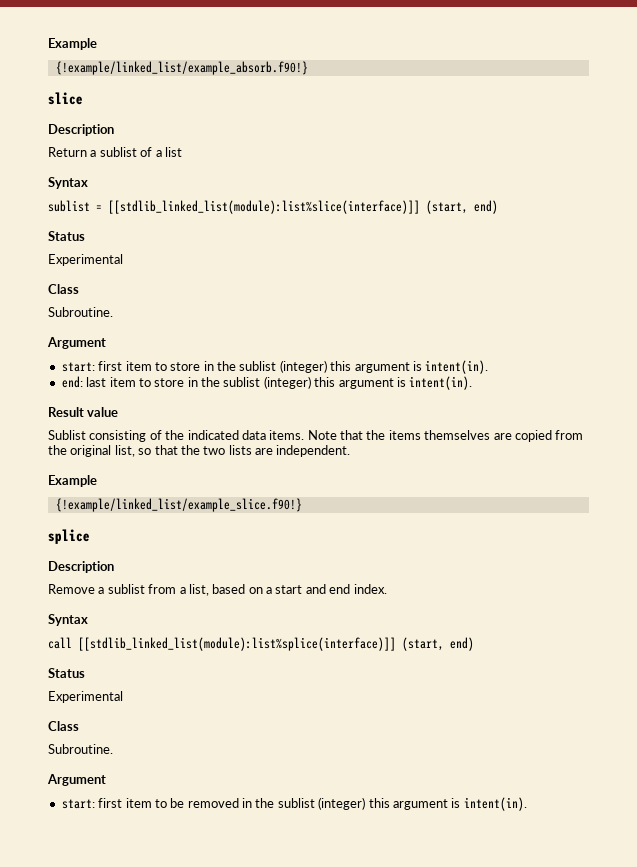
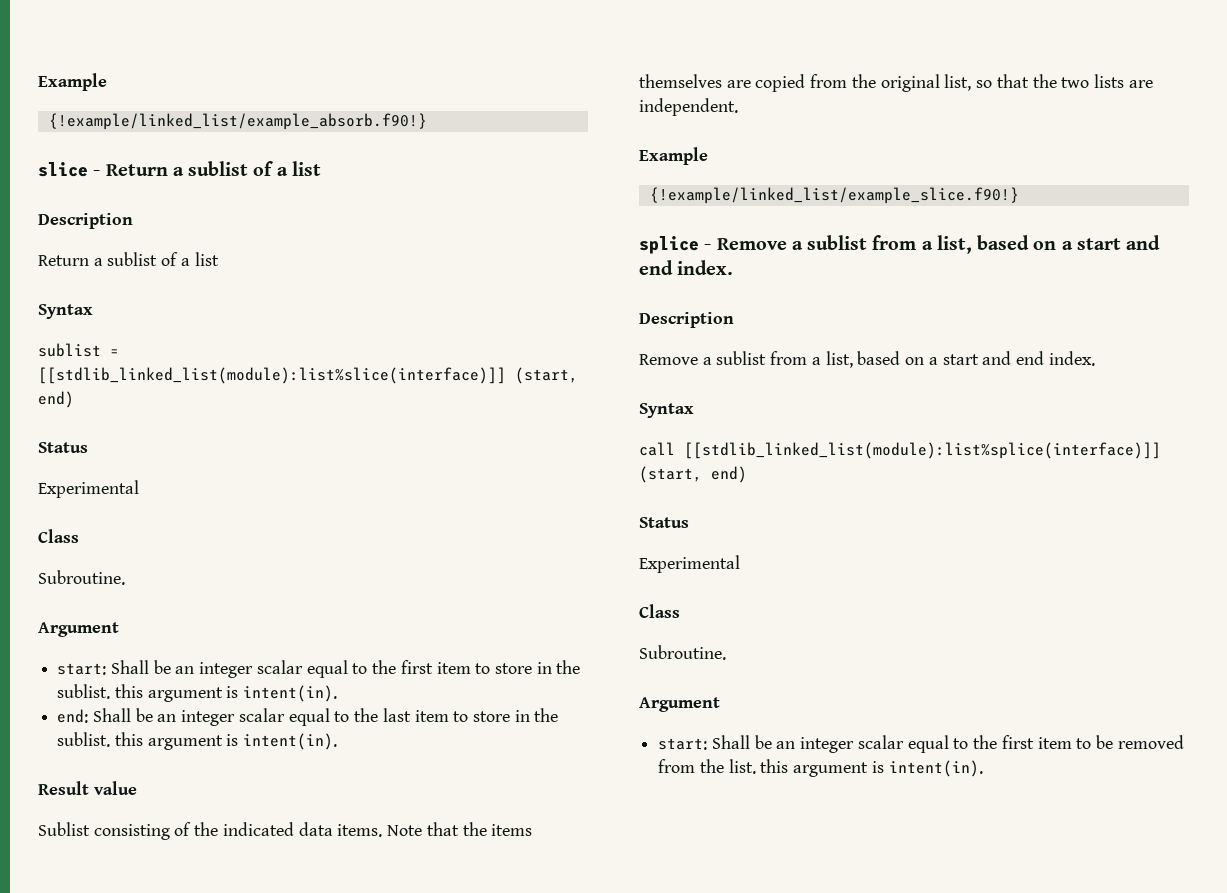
- slice
+ slice - Return a sublist of a list
- start: first item to store in the sublist (integer) this argument is intent(in).
+ start: Shall be an integer scalar equal to the first item to store in the sublist. this argument is intent(in).
- end: last item to store in the sublist (integer) this argument is intent(in).
+ end: Shall be an integer scalar equal to the last item to store in the sublist. this argument is intent(in).
- splice
+ splice - Remove a sublist from a list, based on a start and end index.
- start: first item to be removed in the sublist (integer) this argument is intent(in).
+ start: Shall be an integer scalar equal to the first item to be removed from the list. this argument is intent(in).

